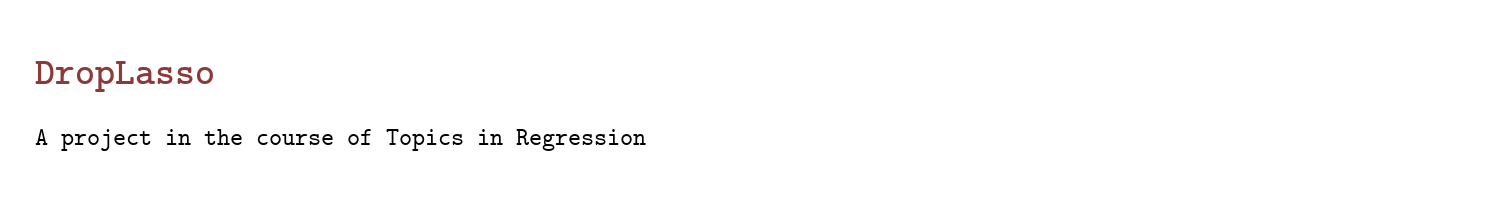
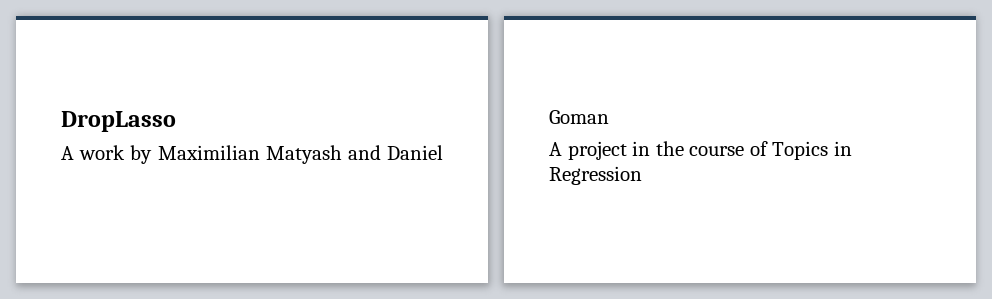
+ A work by Maximilian Matyash and Daniel Goman

